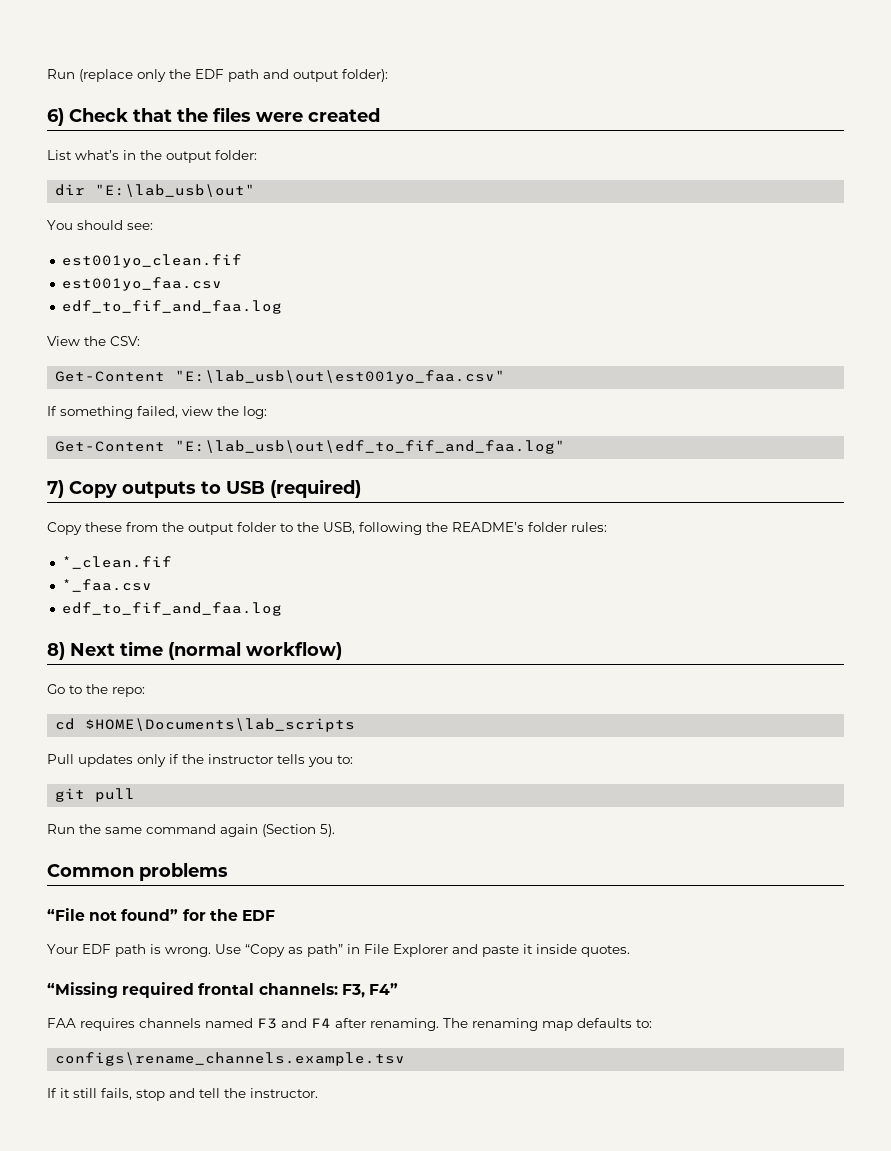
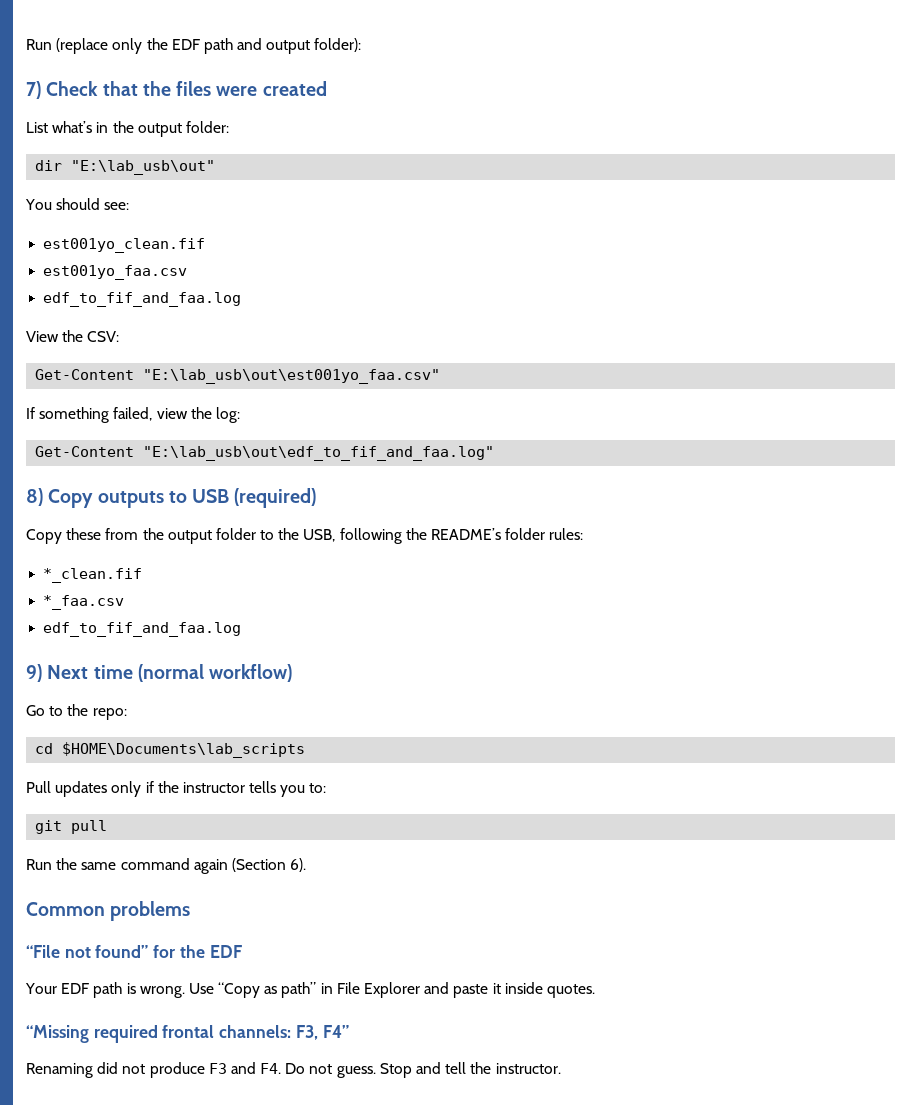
- 6) Check that the files were created
+ 7) Check that the files were created
- 7) Copy outputs to USB (required)
+ 8) Copy outputs to USB (required)
- 8) Next time (normal workflow)
+ 9) Next time (normal workflow)
- Run the same command again (Section 5).
+ Run the same command again (Section 6).
- FAA requires channels named F3 and F4 after renaming. The renaming map defaults to:
- configs\rename_channels.example.tsv
- If it still fails, stop and tell the instructor.
+ Renaming did not produce F3 and F4. Do not guess. Stop and tell the instructor.

